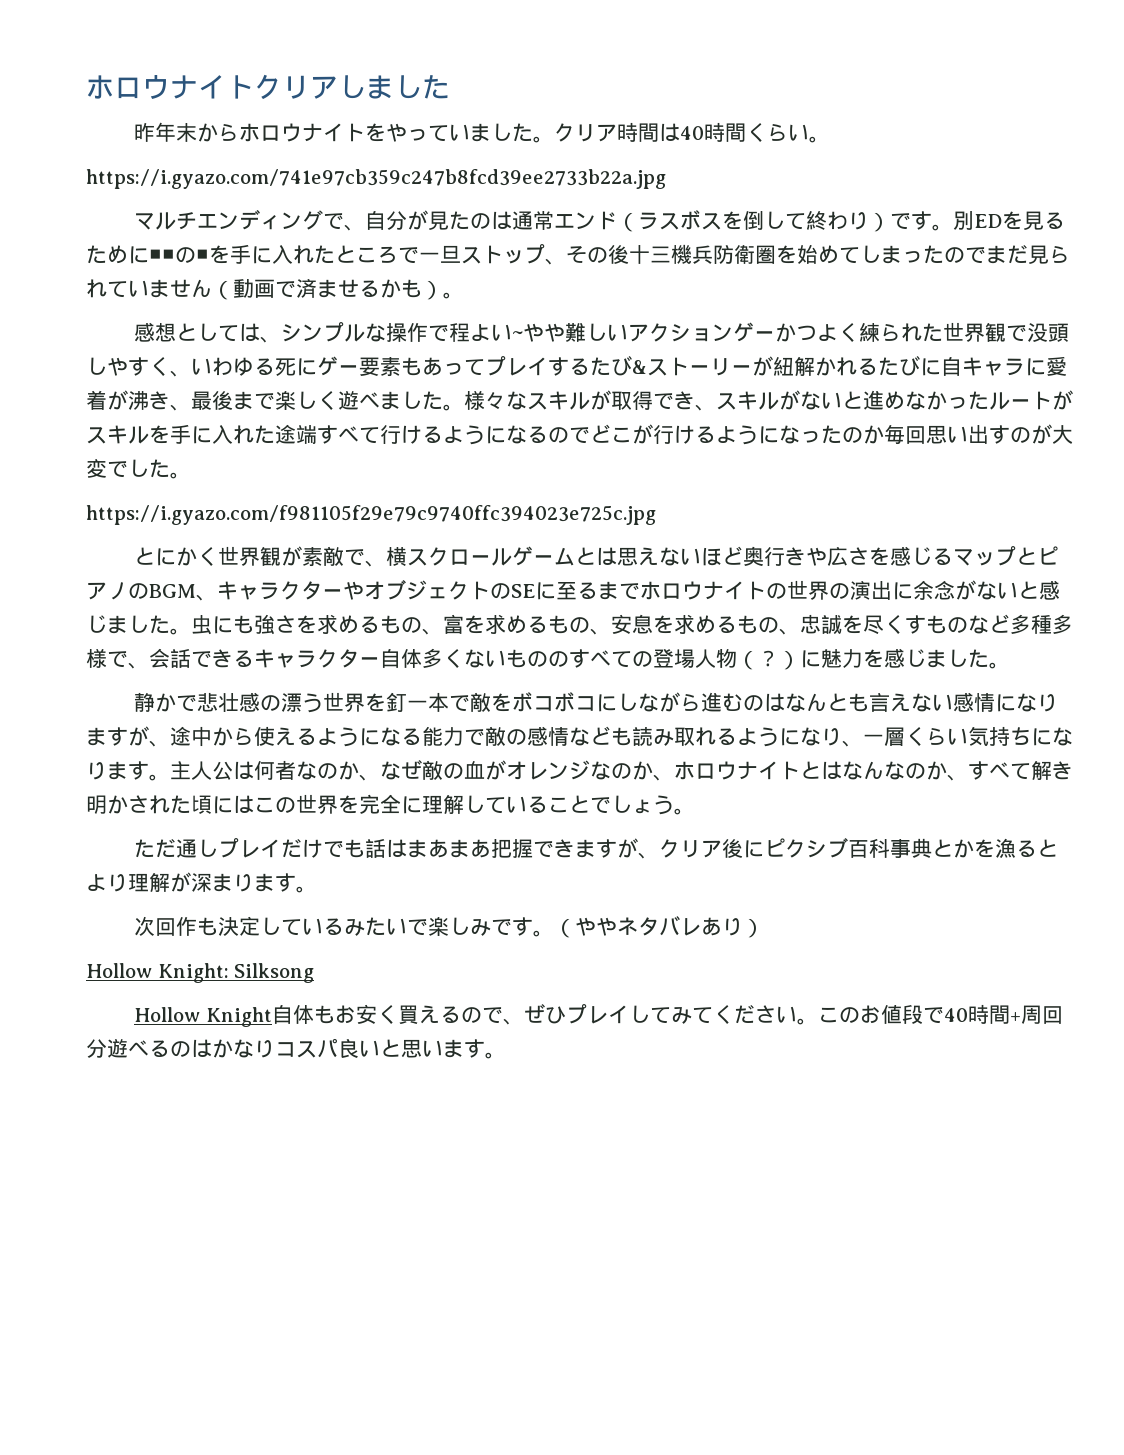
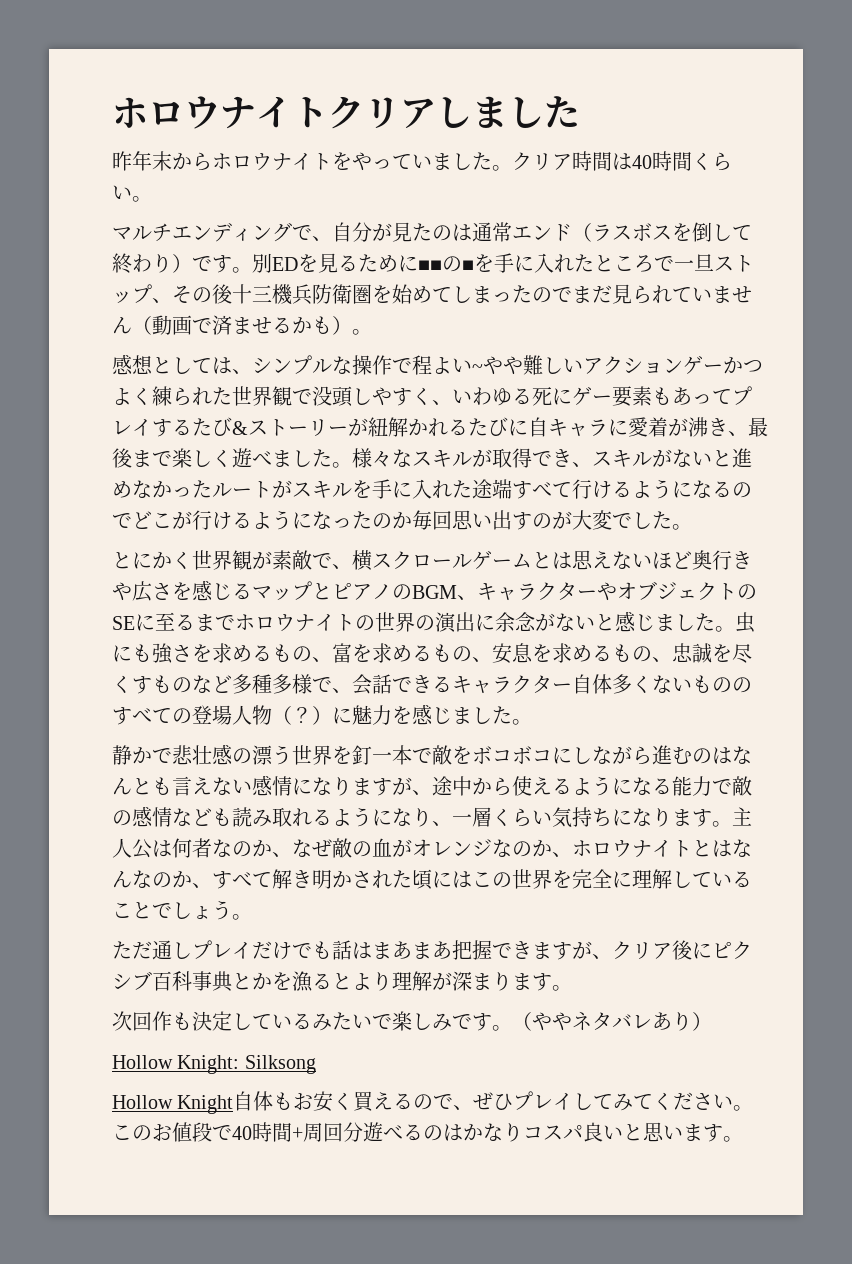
- https://i.gyazo.com/741e97cb359c247b8fcd39ee2733b22a.jpg
- https://i.gyazo.com/f981105f29e79c9740ffc394023e725c.jpg

